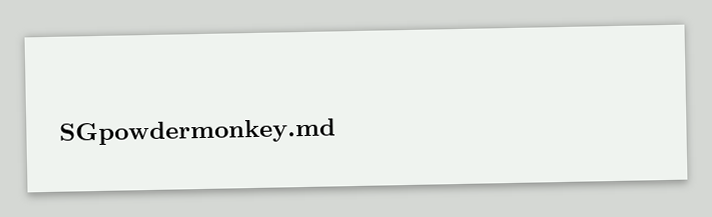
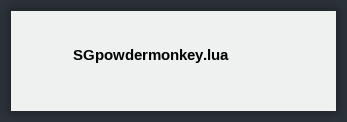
- SGpowdermonkey.md
+ SGpowdermonkey.lua

